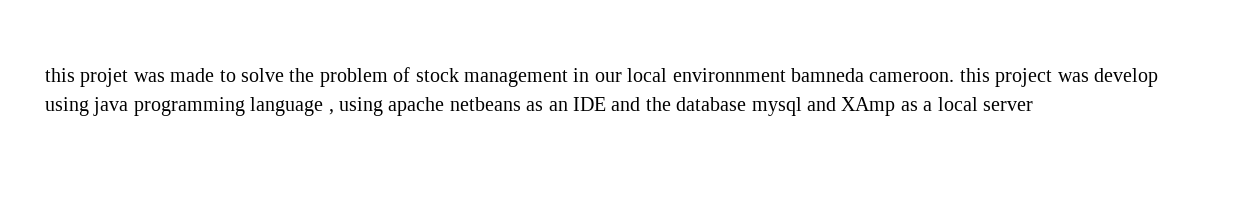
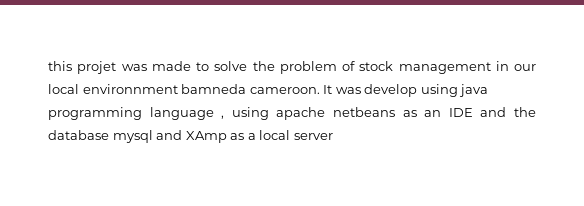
- this projet was made to solve the problem of stock management in our local environnment bamneda cameroon. this project was develop using java programming language , using apache netbeans as an IDE and the database mysql and XAmp as a local server
+ this projet was made to solve the problem of stock management in our local environnment bamneda cameroon. It was develop using java programming language , using apache netbeans as an IDE and the database mysql and XAmp as a local server

